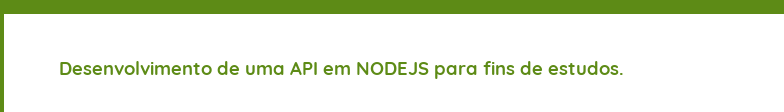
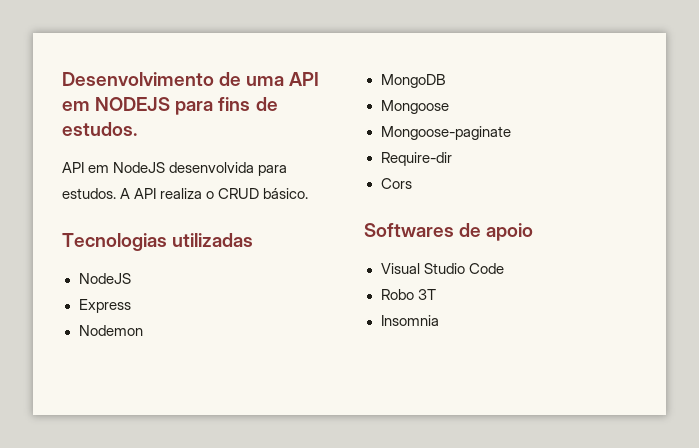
+ API em NodeJS desenvolvida para estudos. A API realiza o CRUD básico.
+ Tecnologias utilizadas
+ NodeJS
+ Express
+ Nodemon
+ MongoDB
+ Mongoose
+ Mongoose-paginate
+ Require-dir
+ Cors
+ Softwares de apoio
+ Visual Studio Code
+ Robo 3T
+ Insomnia

